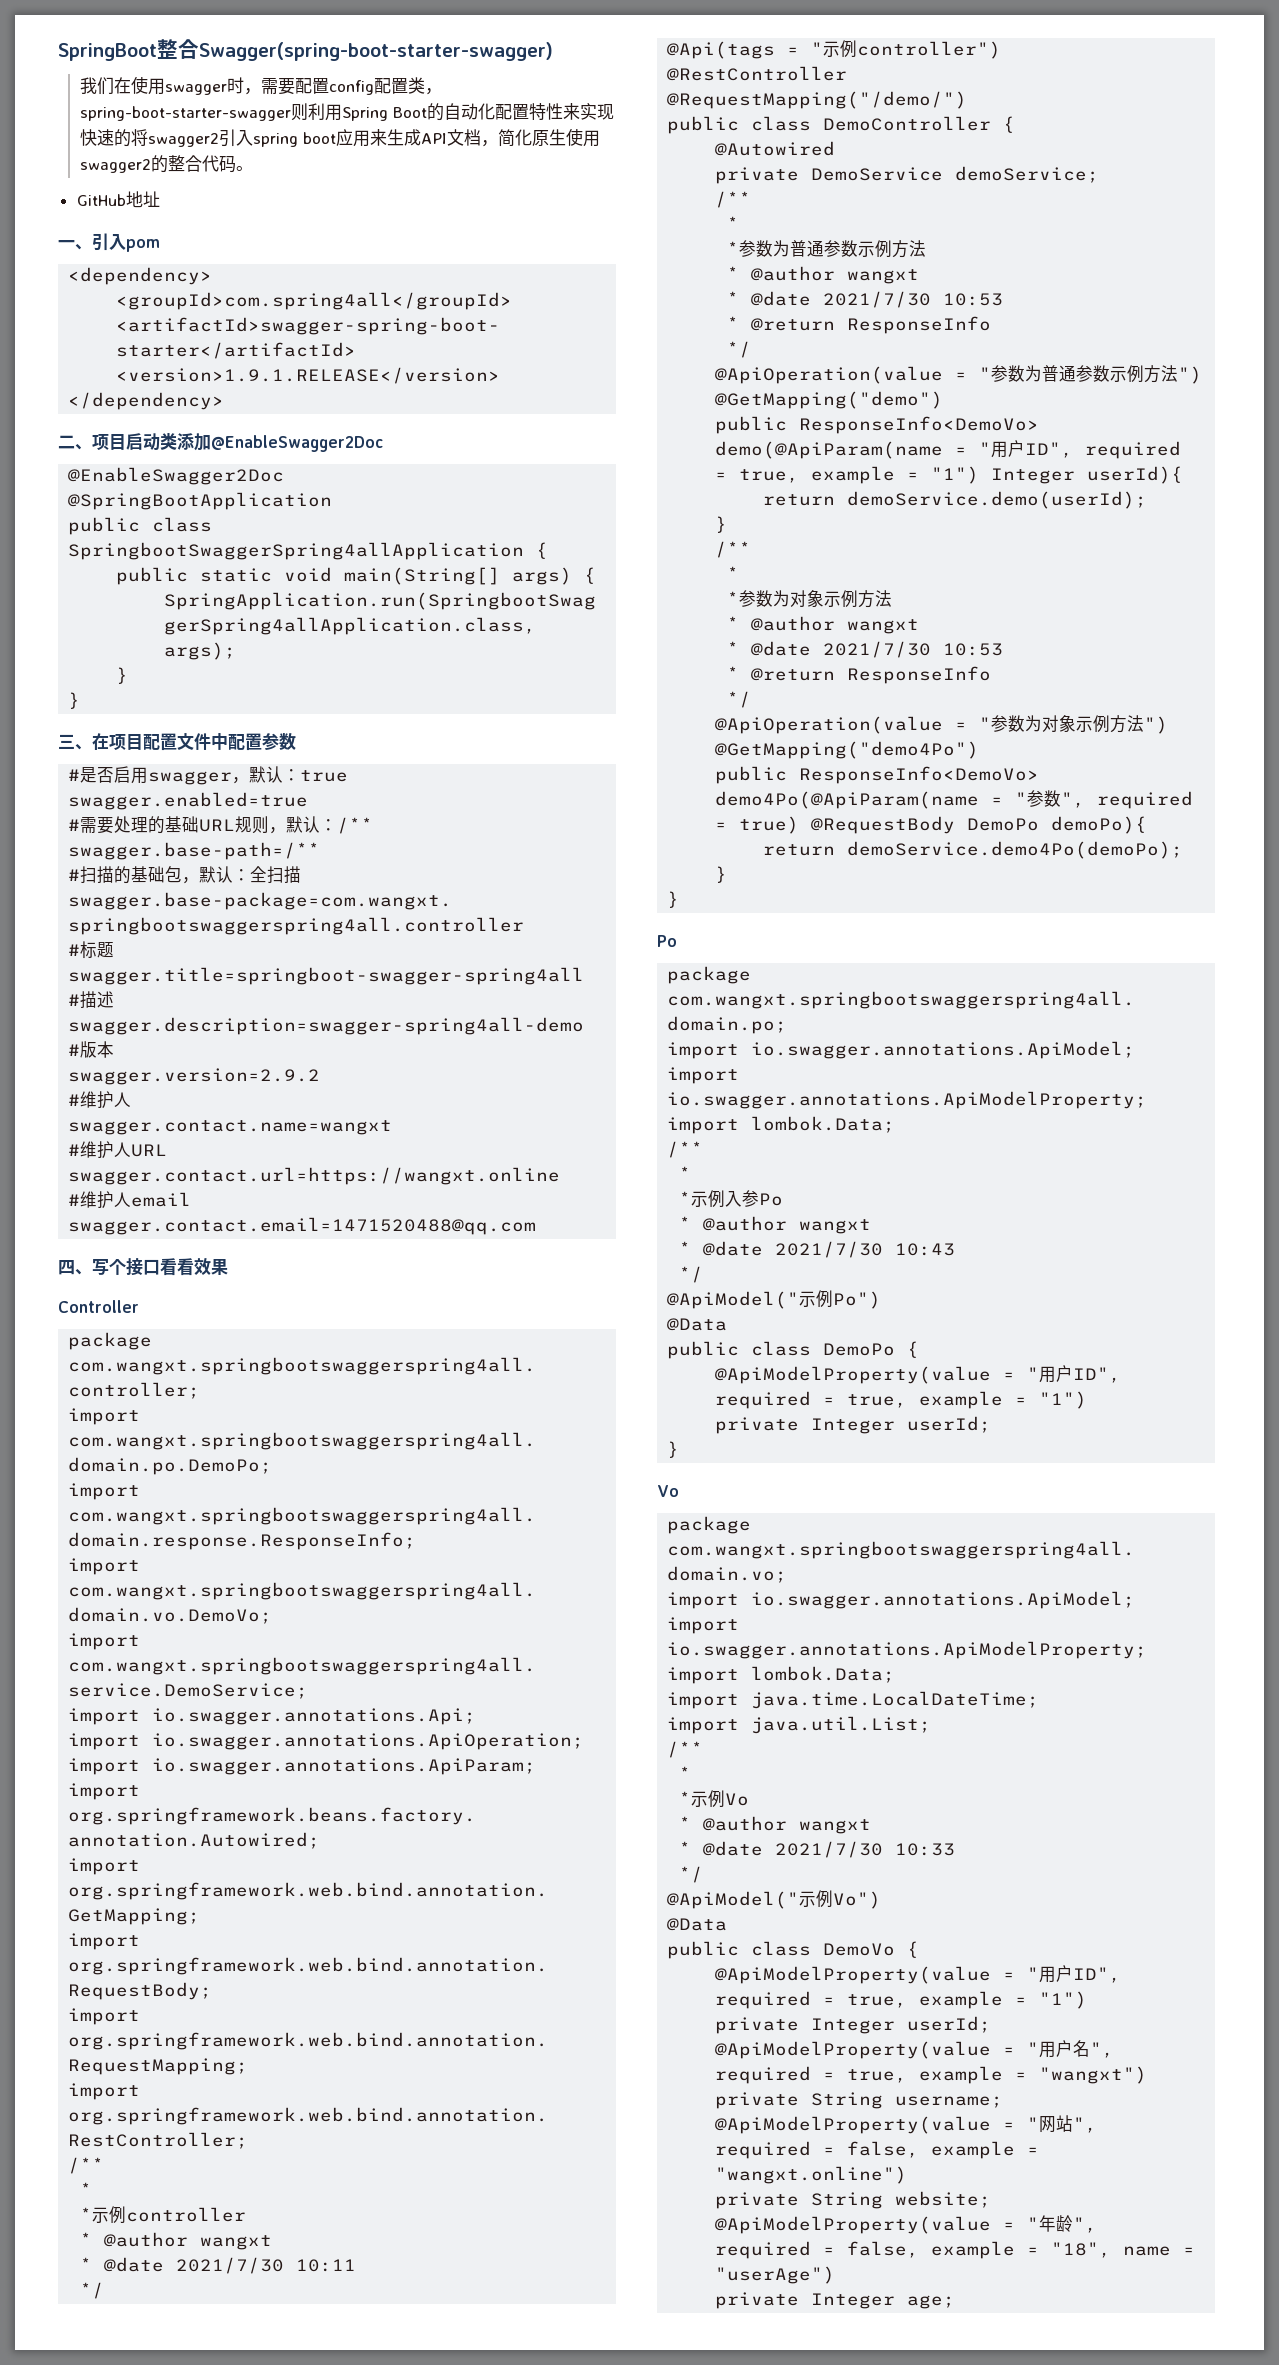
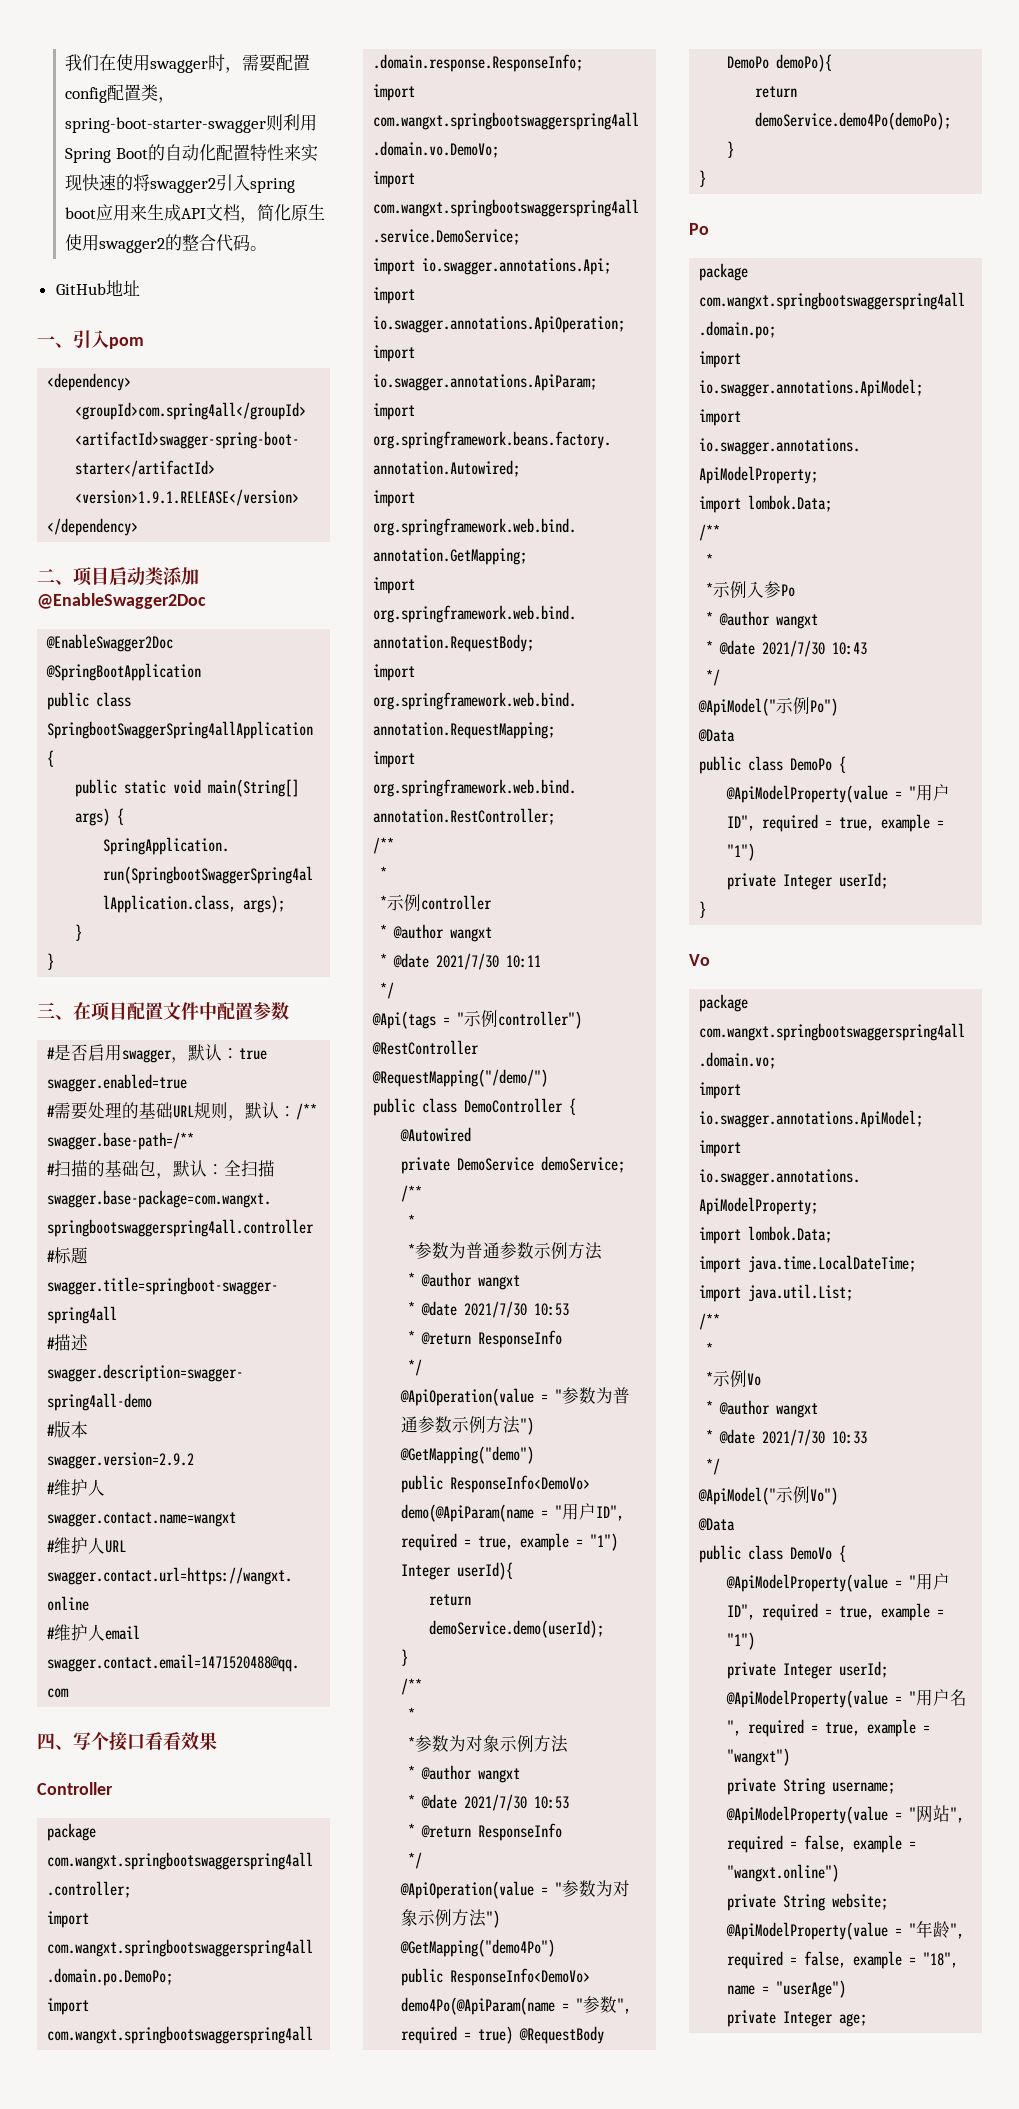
- SpringBoot整合Swagger(spring-boot-starter-swagger)

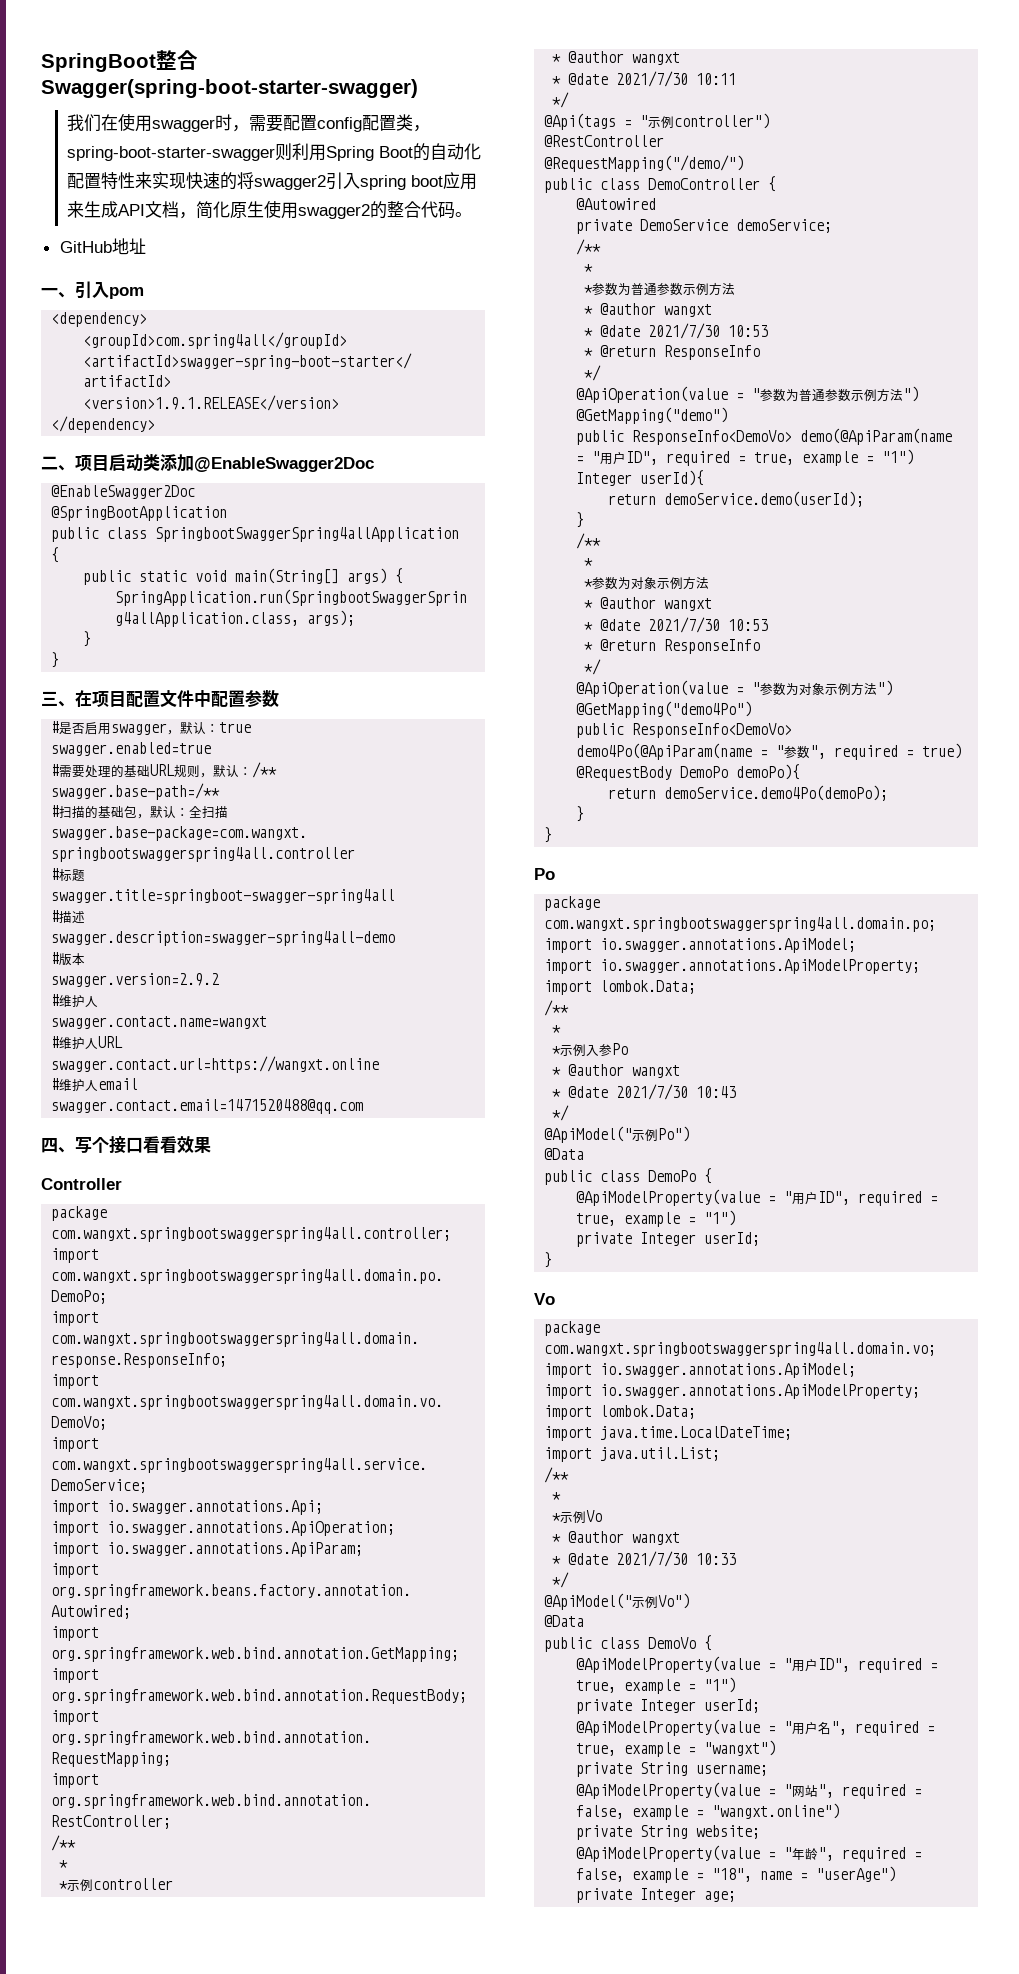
+ SpringBoot整合Swagger(spring-boot-starter-swagger)

